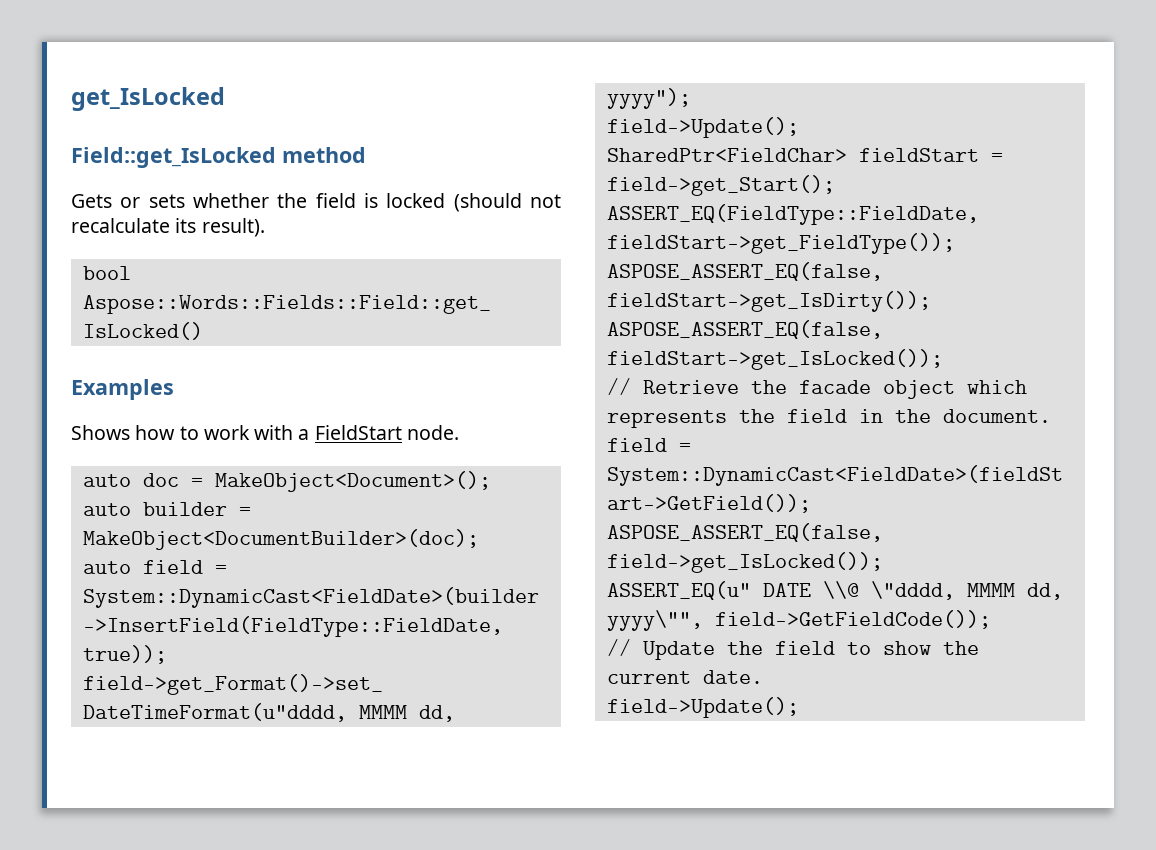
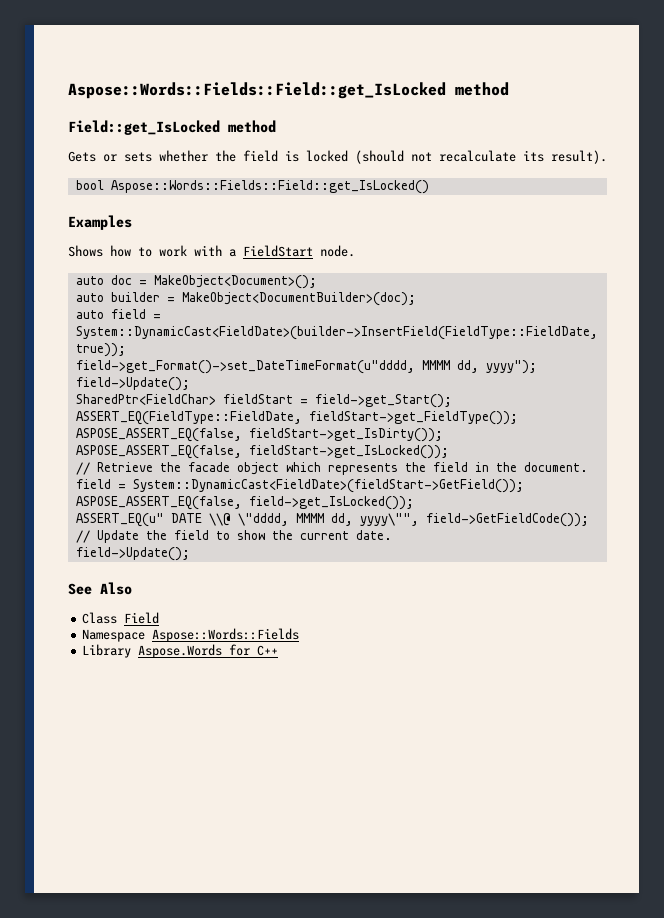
- get_IsLocked
+ Aspose::Words::Fields::Field::get_IsLocked method
+ See Also
+ Class Field
+ Namespace Aspose::Words::Fields
+ Library Aspose.Words for C++

